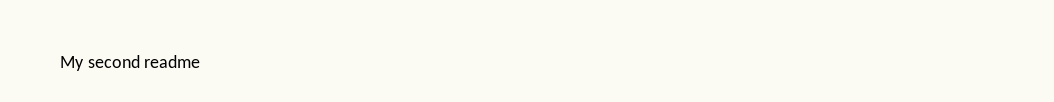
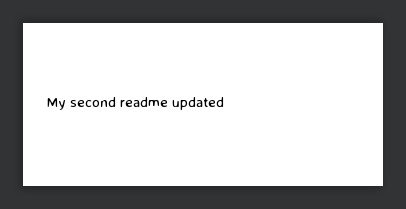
- My second readme
+ My second readme updated

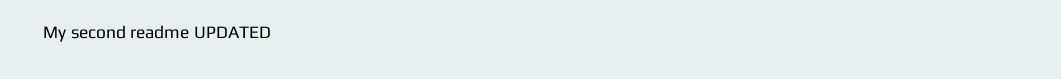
- My second readme updated
+ My second readme UPDATED

